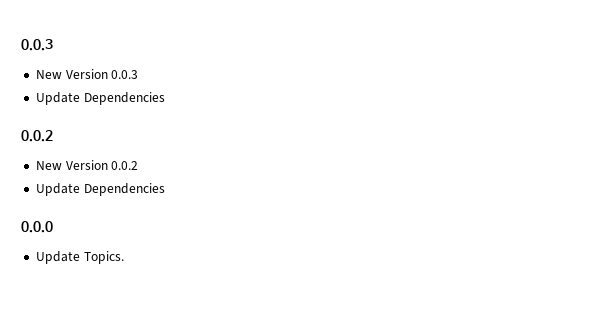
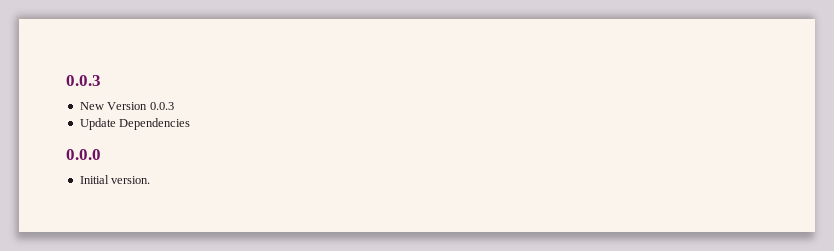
  New Version 0.0.3
- Update Dependencies
- 0.0.2
- New Version 0.0.2
- Update Topics.
+ Initial version.

